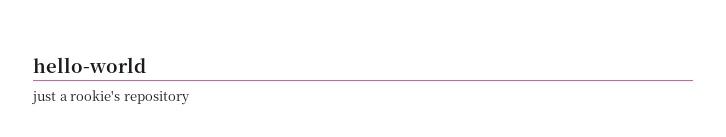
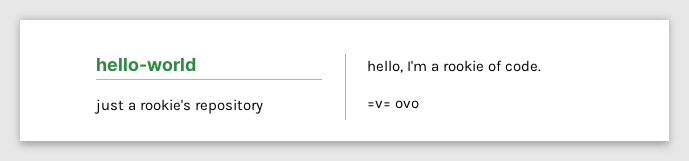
+ hello, I'm a rookie of code.
+ =v= ovo

